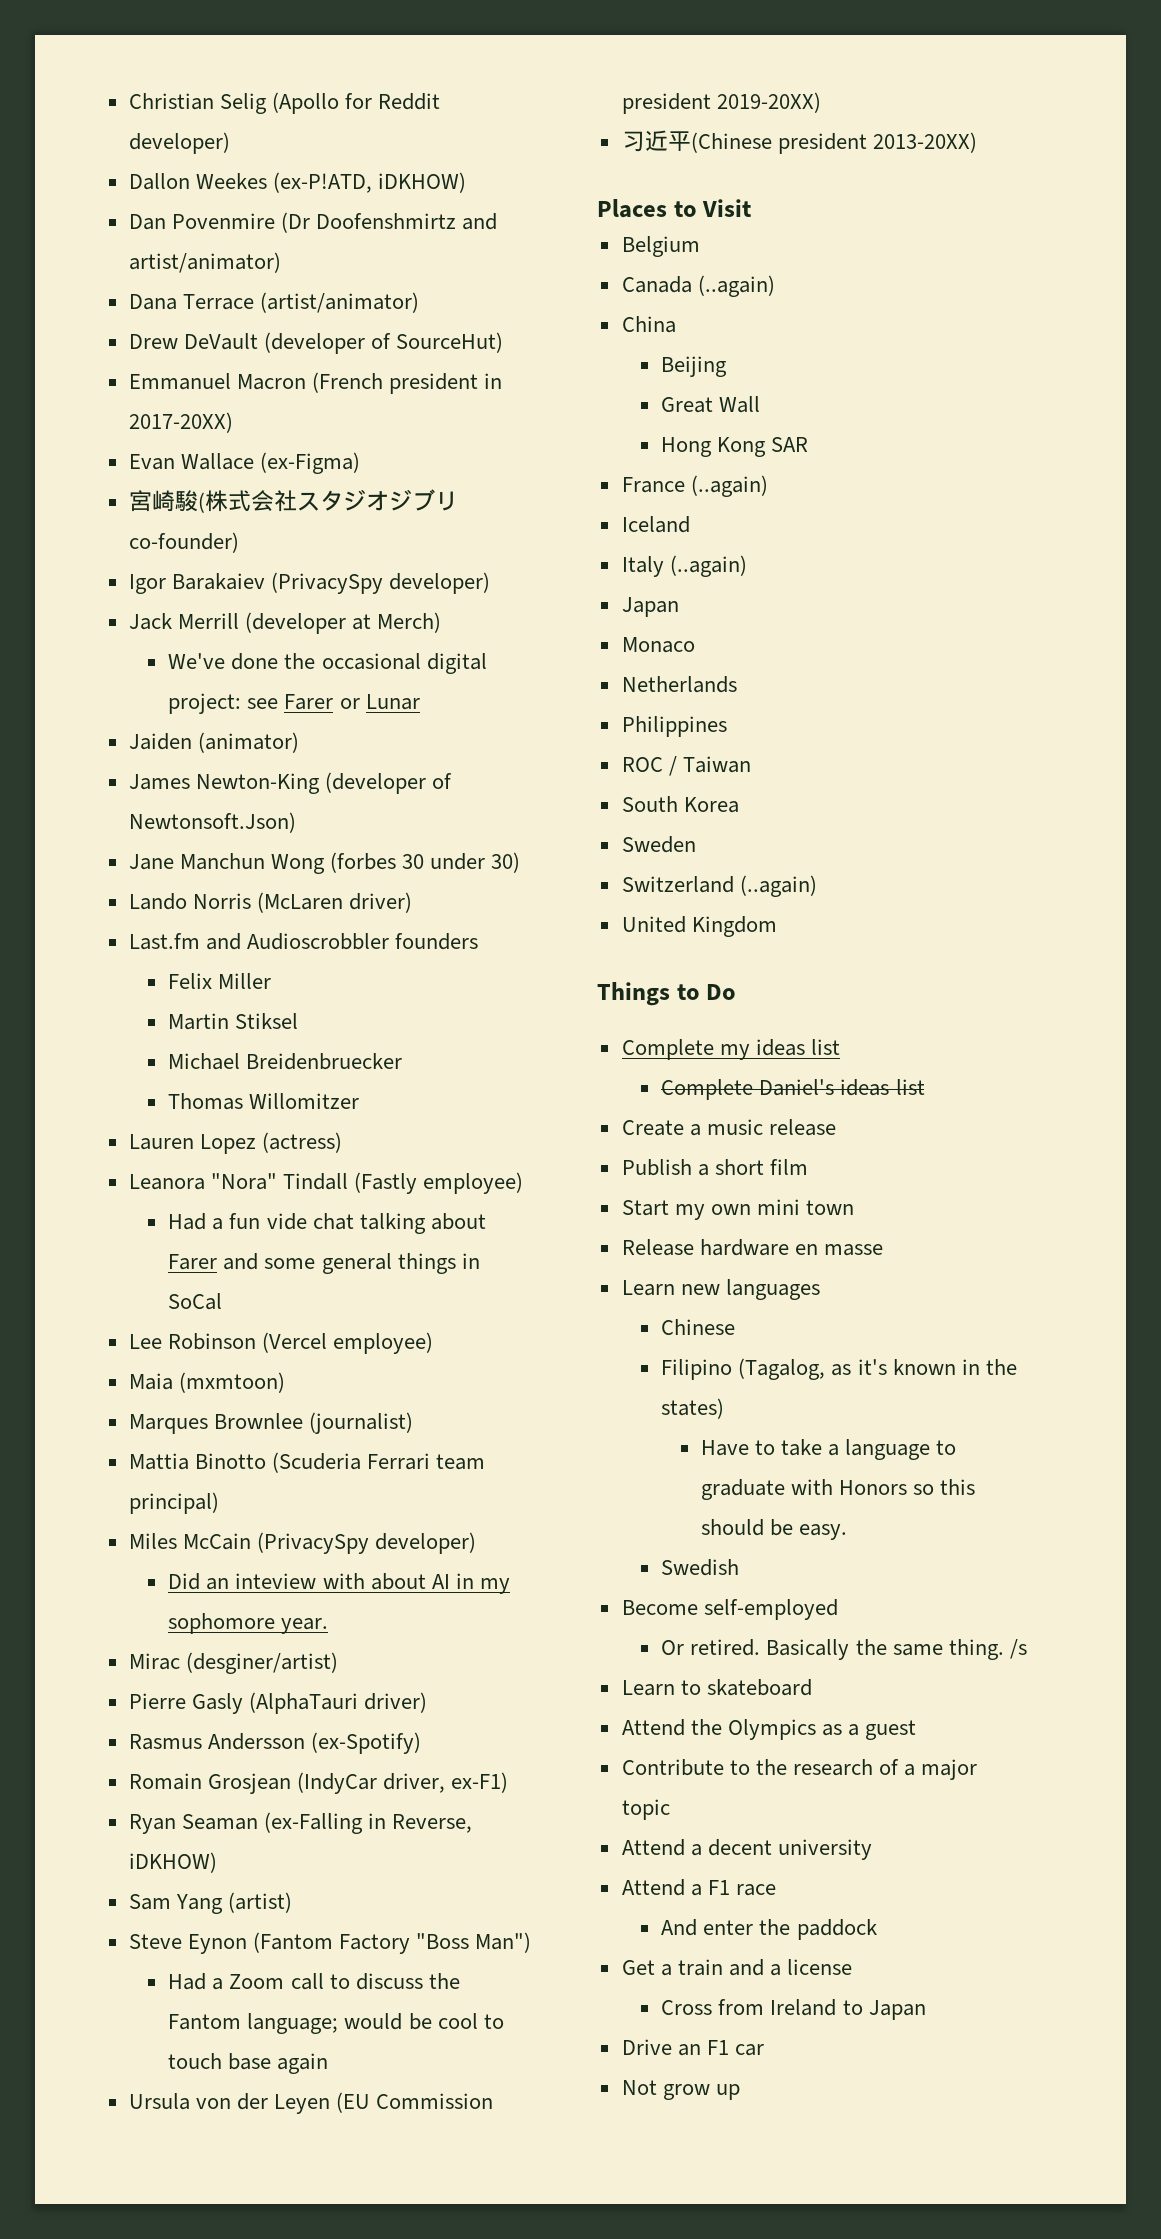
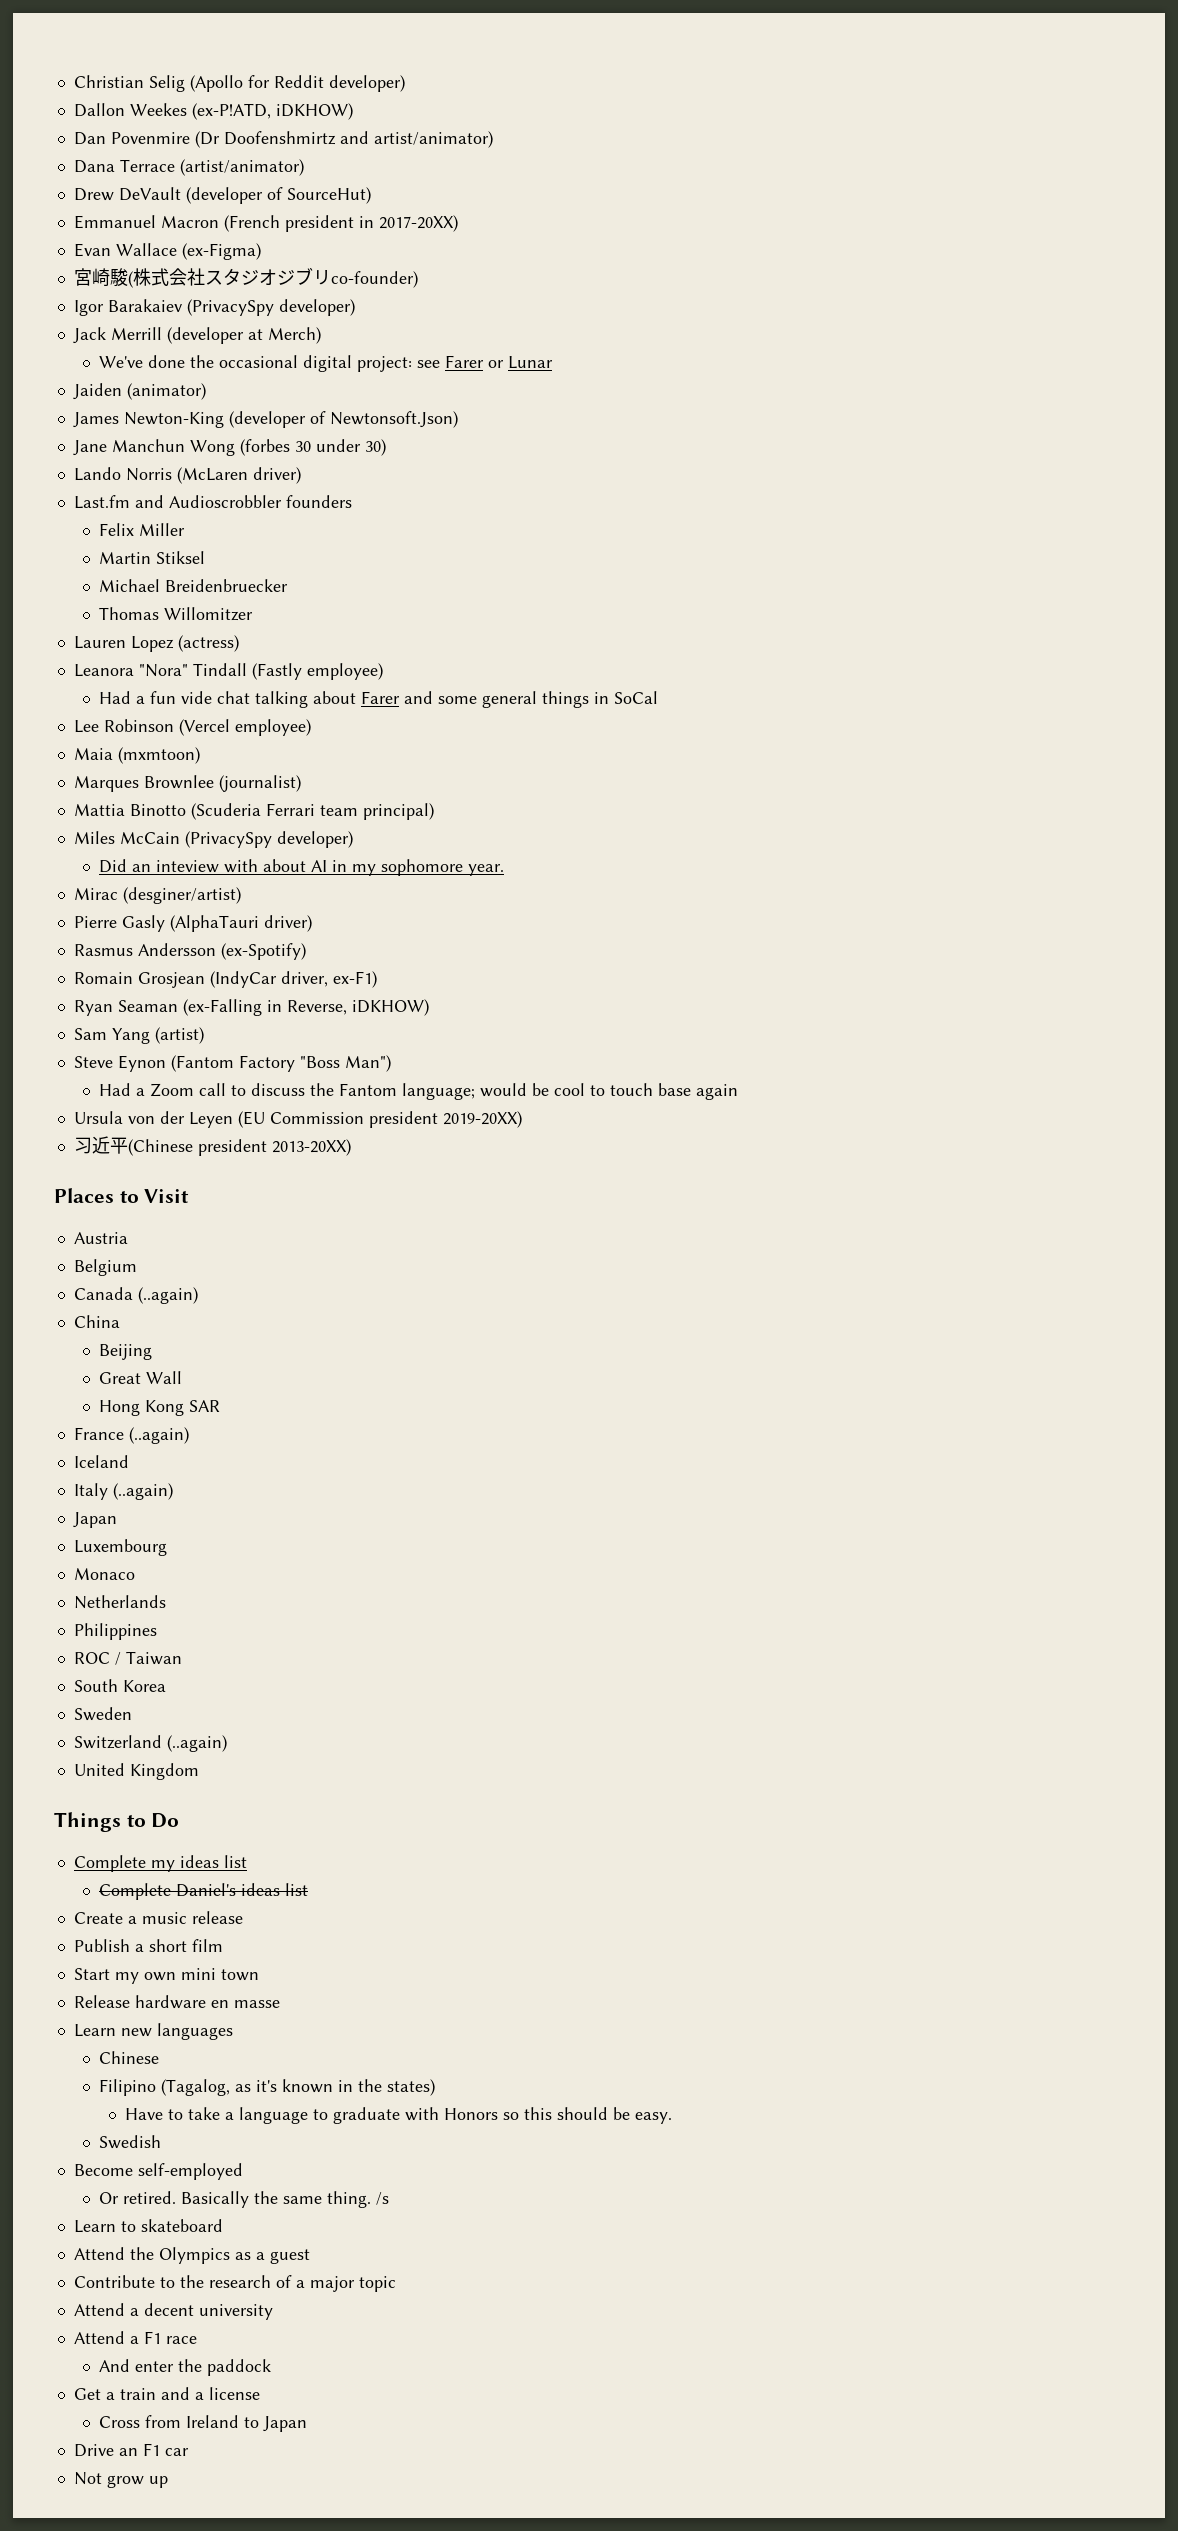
+ Austria
+ Luxembourg

